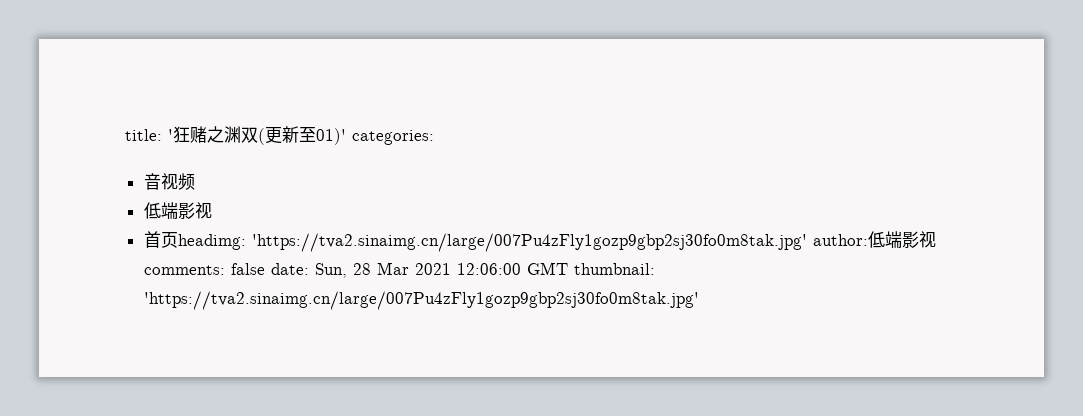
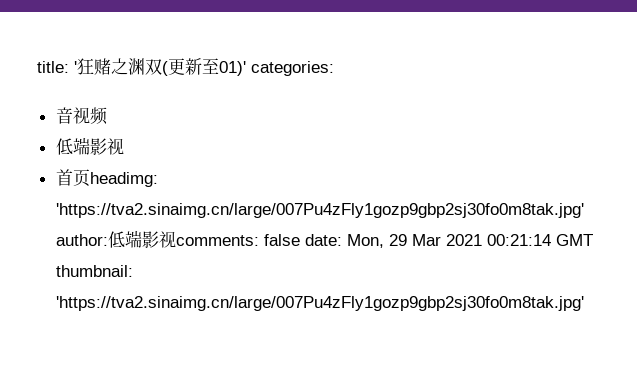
- 首页headimg: 'https://tva2.sinaimg.cn/large/007Pu4zFly1gozp9gbp2sj30fo0m8tak.jpg' author:低端影视comments: false date: Sun, 28 Mar 2021 12:06:00 GMT thumbnail: 'https://tva2.sinaimg.cn/large/007Pu4zFly1gozp9gbp2sj30fo0m8tak.jpg'
+ 首页headimg: 'https://tva2.sinaimg.cn/large/007Pu4zFly1gozp9gbp2sj30fo0m8tak.jpg' author:低端影视comments: false date: Mon, 29 Mar 2021 00:21:14 GMT thumbnail: 'https://tva2.sinaimg.cn/large/007Pu4zFly1gozp9gbp2sj30fo0m8tak.jpg'

